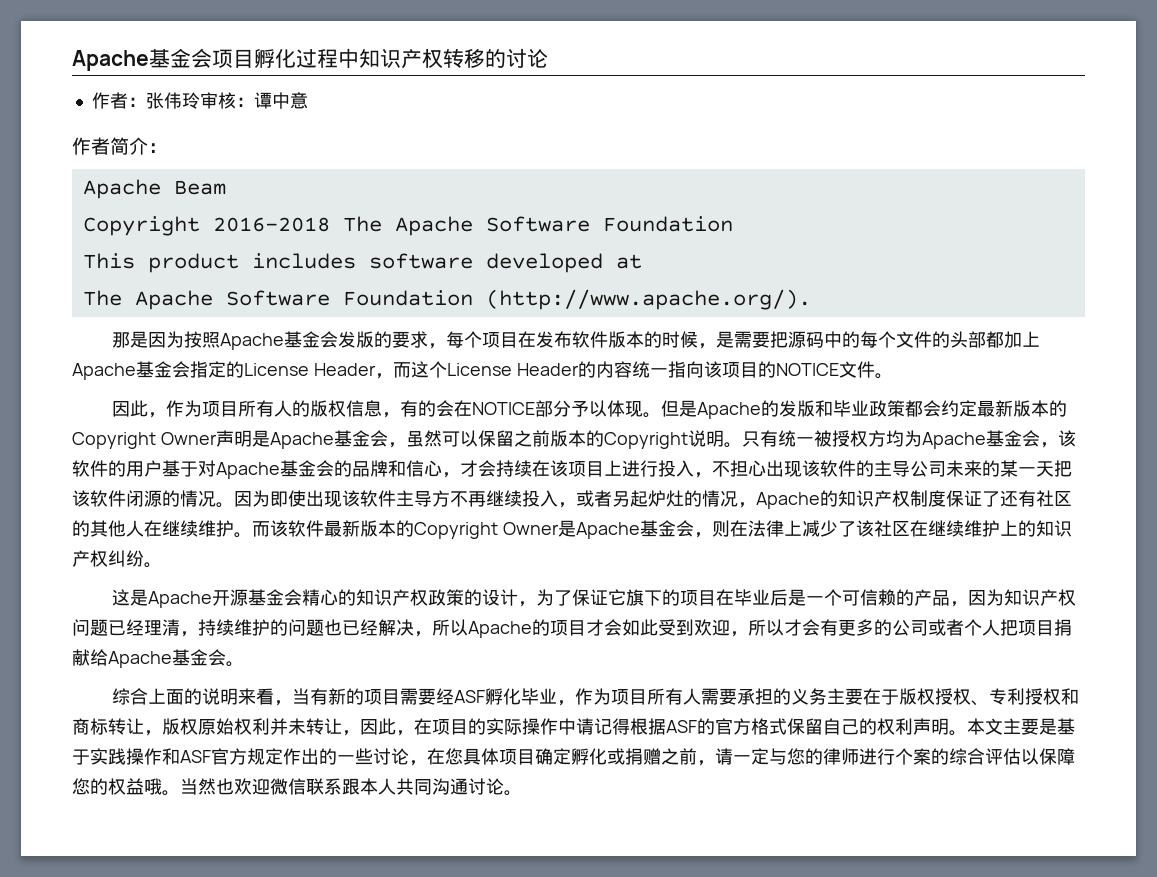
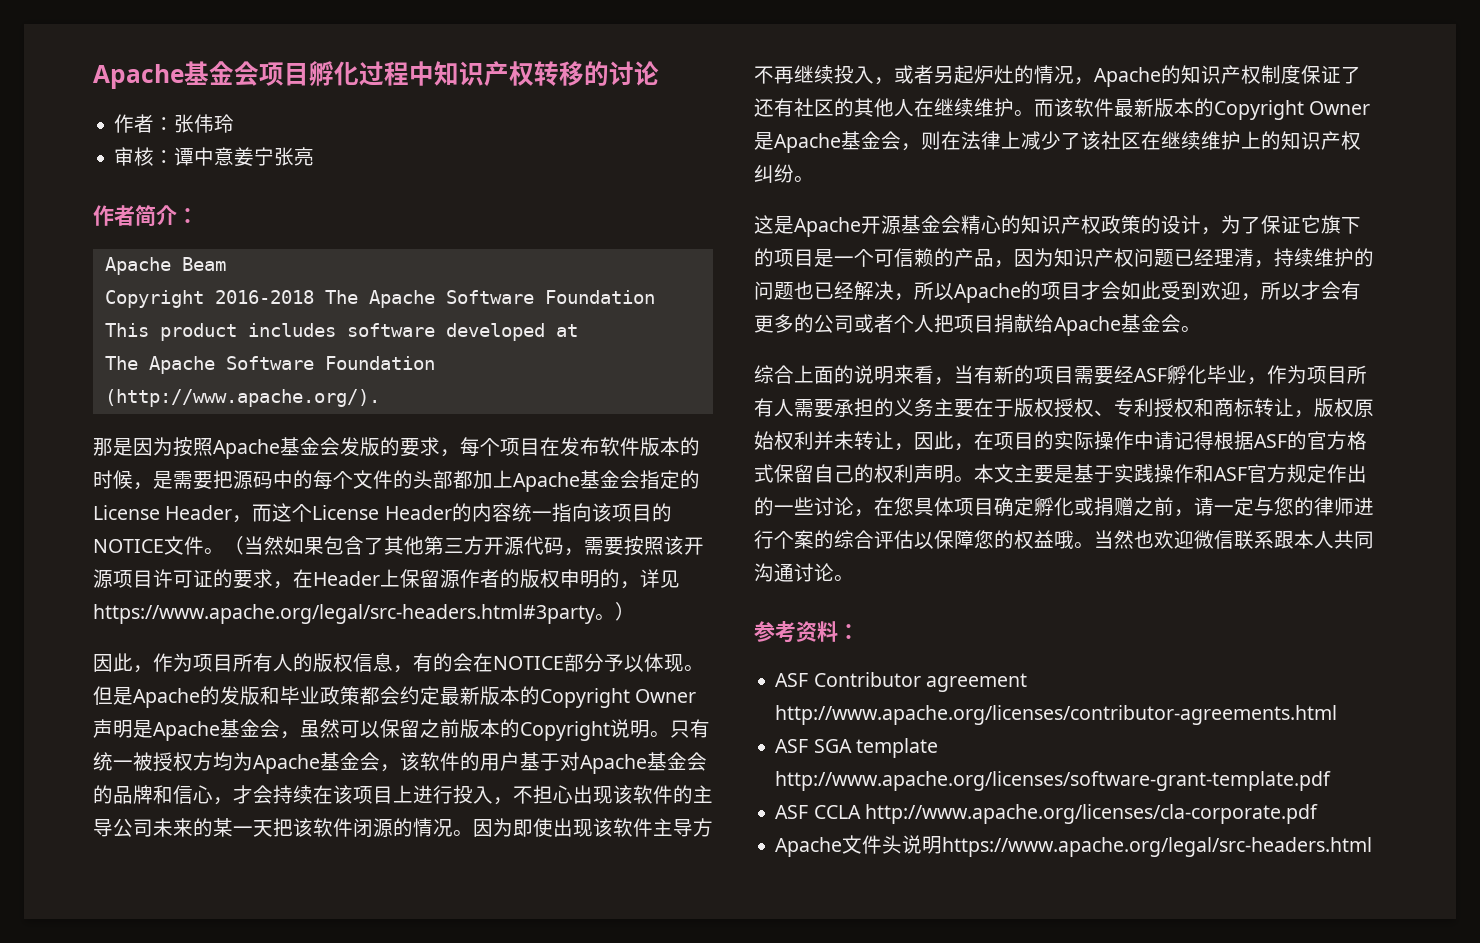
- 作者：张伟玲审核：谭中意
+ 作者：张伟玲
+ 审核：谭中意姜宁张亮
+ （当然如果包含了其他第三方开源代码，需要按照该开源项目许可证的要求，在Header上保留源作者的版权申明的，详见https://www.apache.org/legal/src-headers.html#3party。）
- 这是Apache开源基金会精心的知识产权政策的设计，为了保证它旗下的项目在毕业后是一个可信赖的产品，因为知识产权问题已经理清，持续维护的问题也已经解决，所以Apache的项目才会如此受到欢迎，所以才会有更多的公司或者个人把项目捐献给Apache基金会。
+ 这是Apache开源基金会精心的知识产权政策的设计，为了保证它旗下的项目是一个可信赖的产品，因为知识产权问题已经理清，持续维护的问题也已经解决，所以Apache的项目才会如此受到欢迎，所以才会有更多的公司或者个人把项目捐献给Apache基金会。
+ 参考资料：
+ ASF Contributor agreement http://www.apache.org/licenses/contributor-agreements.html
+ ASF SGA template http://www.apache.org/licenses/software-grant-template.pdf
+ ASF CCLA http://www.apache.org/licenses/cla-corporate.pdf
+ Apache文件头说明https://www.apache.org/legal/src-headers.html

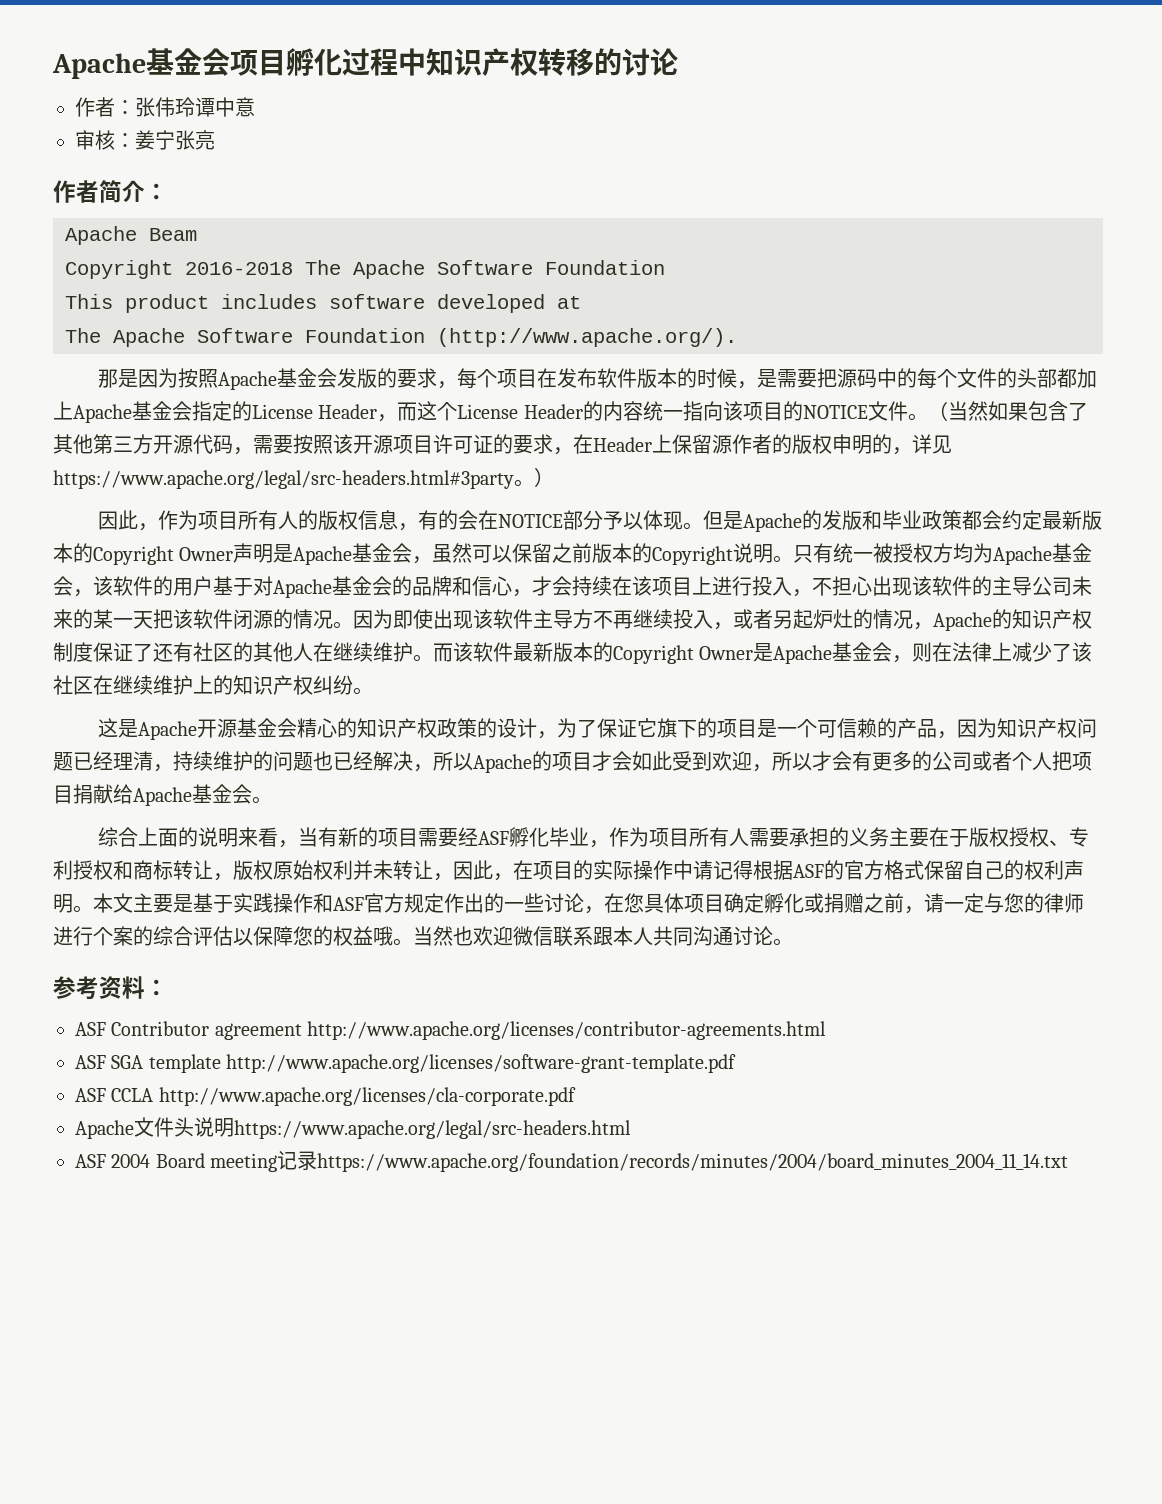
- 作者：张伟玲
+ 作者：张伟玲谭中意
- 审核：谭中意姜宁张亮
+ 审核：姜宁张亮
+ ASF 2004 Board meeting记录https://www.apache.org/foundation/records/minutes/2004/board_minutes_2004_11_14.txt

